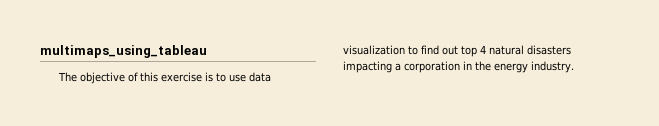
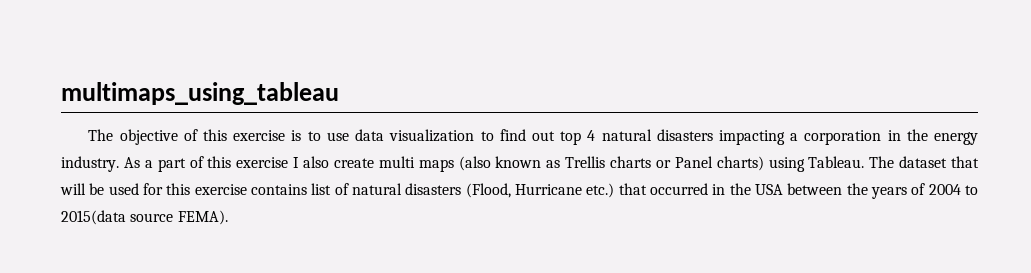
+ As a part of this exercise I also create multi maps (also known as Trellis charts or Panel charts) using Tableau. The dataset that will be used for this exercise contains list of natural disasters (Flood, Hurricane etc.) that occurred in the USA between the years of 2004 to 2015(data source FEMA).

